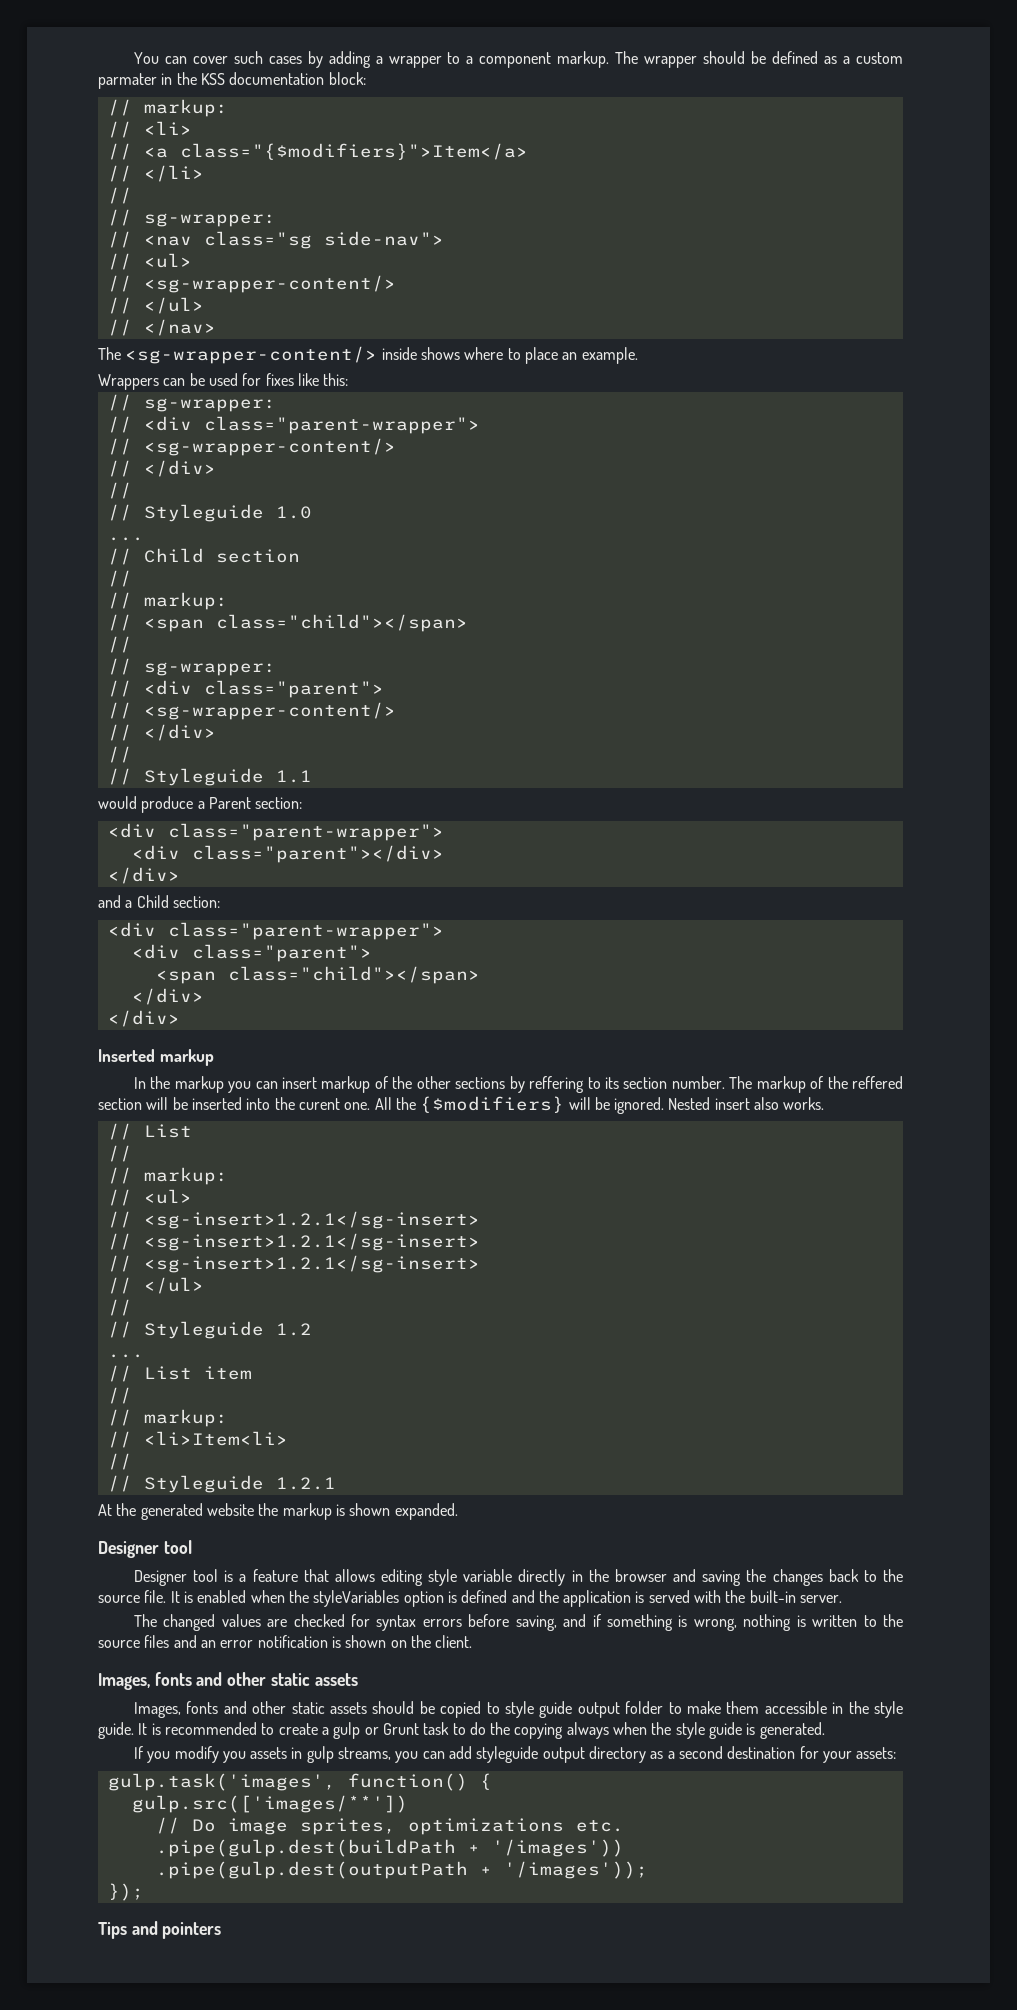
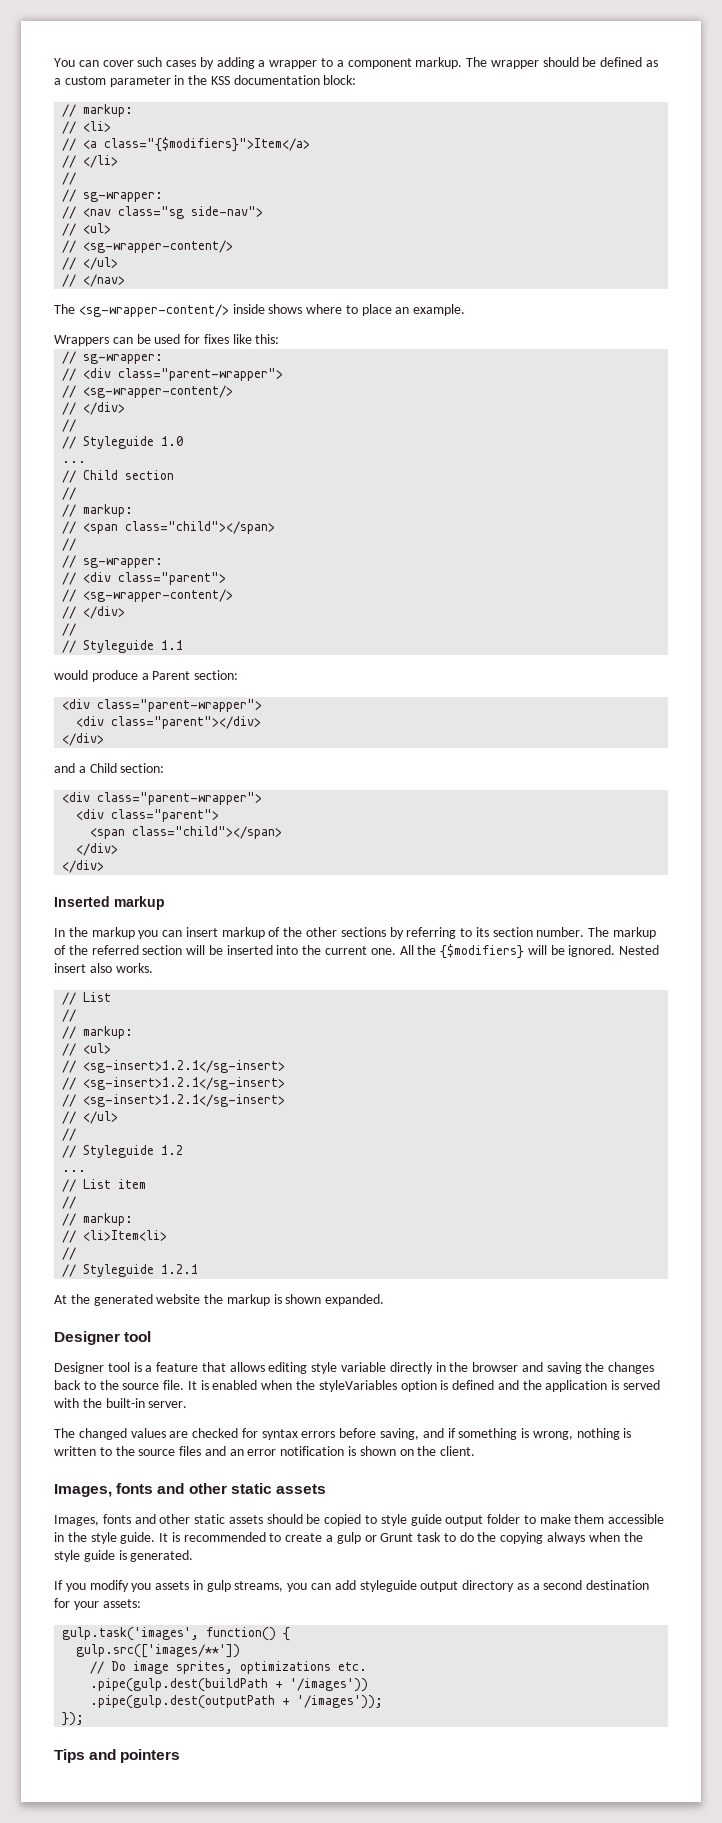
- The wrapper should be defined as a custom parmater in the KSS documentation block:
+ The wrapper should be defined as a custom parameter in the KSS documentation block:
- In the markup you can insert markup of the other sections by reffering to its section number.
+ In the markup you can insert markup of the other sections by referring to its section number.
- The markup of the reffered section will be inserted into the curent one.
+ The markup of the referred section will be inserted into the current one.

